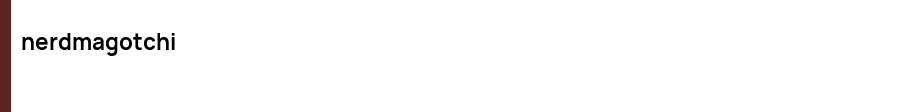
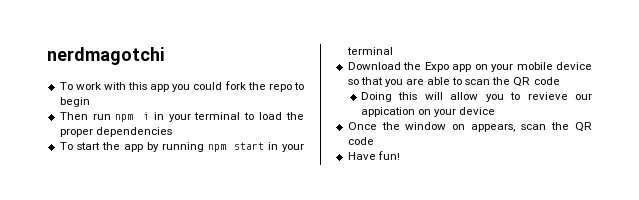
+ To work with this app you could fork the repo to begin
+ Then run npm i in your terminal to load the proper dependencies
+ To start the app by running npm start in your terminal
+ Download the Expo app on your mobile device so that you are able to scan the QR code
+ Doing this will allow you to revieve our appication on your device
+ Once the window on appears, scan the QR code
+ Have fun!

